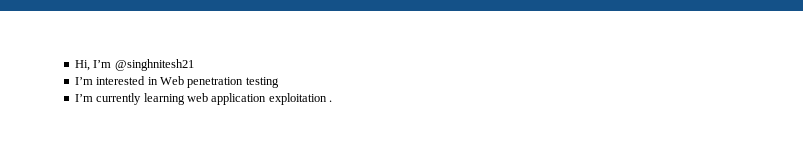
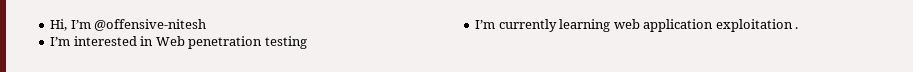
- Hi, I’m @singhnitesh21
+ Hi, I’m @offensive-nitesh

